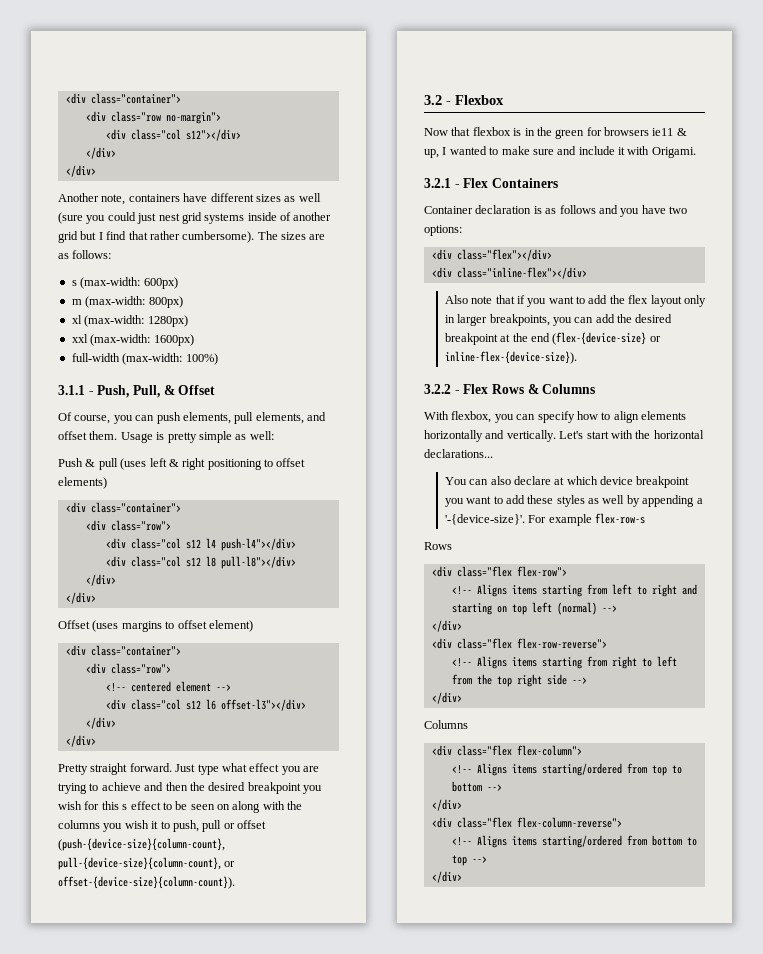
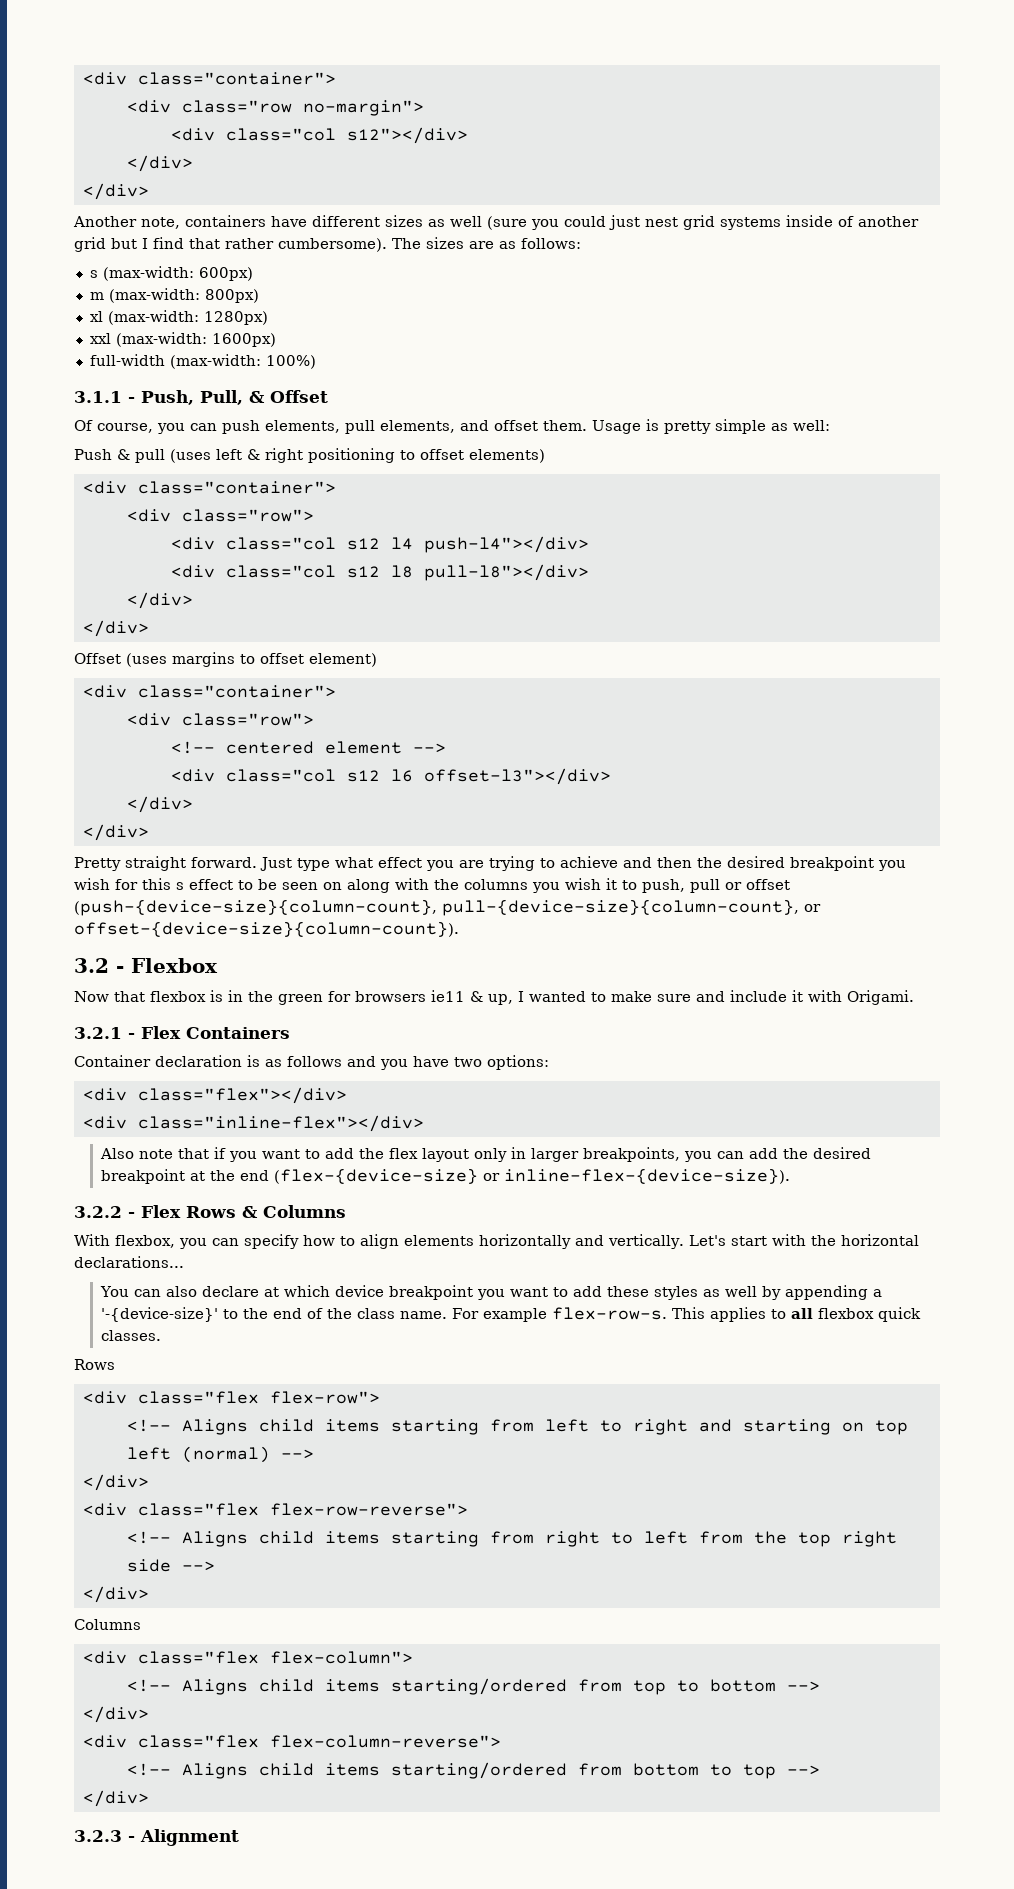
- You can also declare at which device breakpoint you want to add these styles as well by appending a '-{device-size}'. For example flex-row-s
+ You can also declare at which device breakpoint you want to add these styles as well by appending a '-{device-size}' to the end of the class name. For example flex-row-s. This applies to all flexbox quick classes.
- <!-- Aligns items starting from left to right and starting on top left (normal) -->
+ <!-- Aligns child items starting from left to right and starting on top left (normal) -->
- <!-- Aligns items starting from right to left from the top right side -->
+ <!-- Aligns child items starting from right to left from the top right side -->
- <!-- Aligns items starting/ordered from top to bottom -->
+ <!-- Aligns child items starting/ordered from top to bottom -->
- <!-- Aligns items starting/ordered from bottom to top -->
+ <!-- Aligns child items starting/ordered from bottom to top -->
+ 3.2.3 - Alignment

